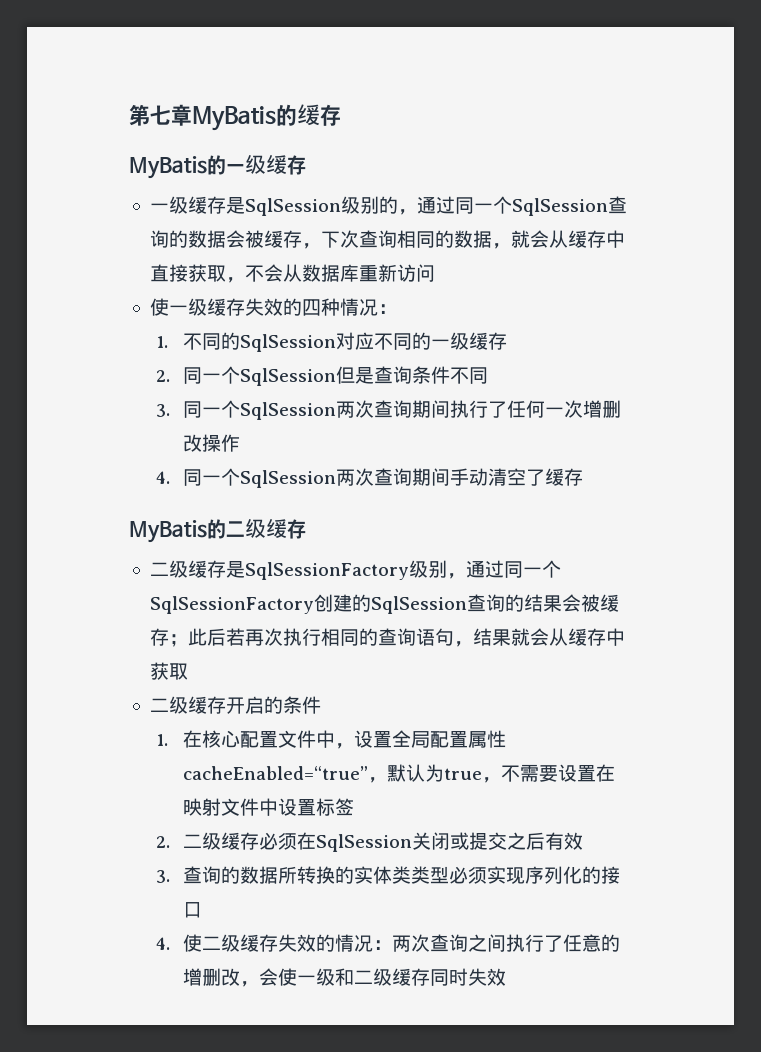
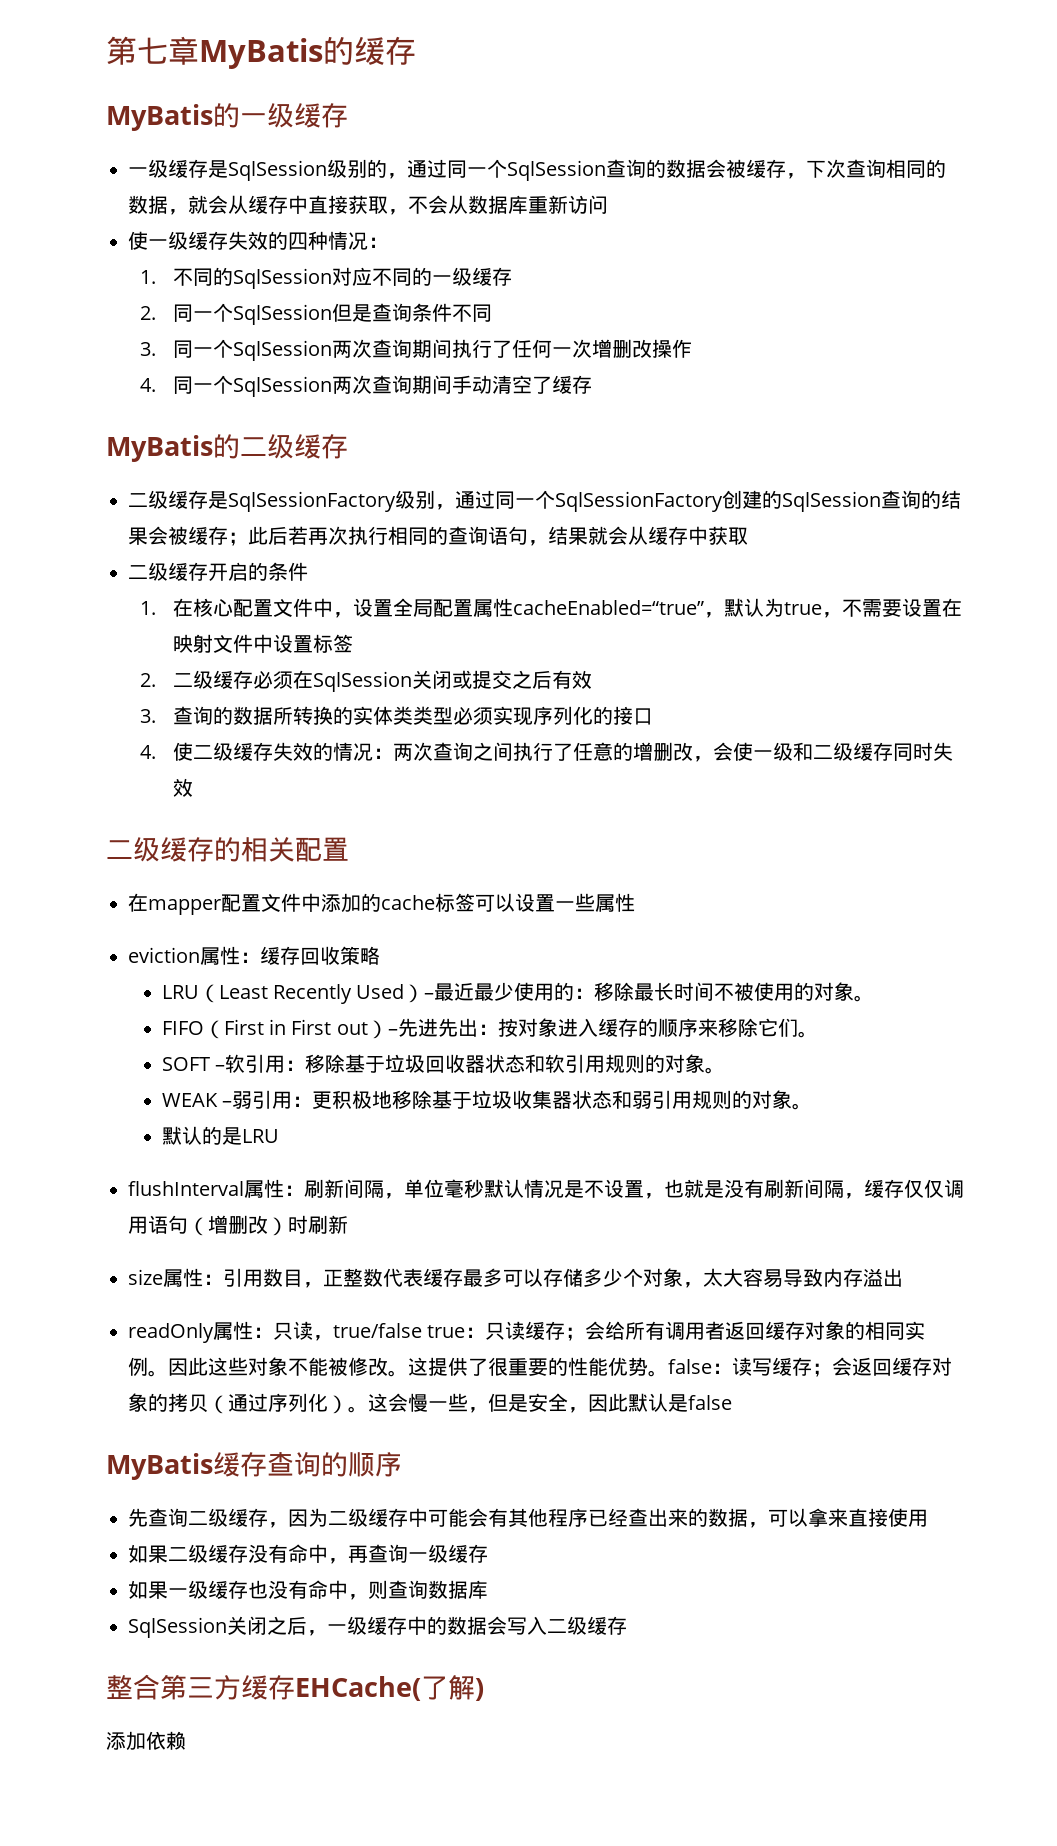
+ 二级缓存的相关配置
+ 在mapper配置文件中添加的cache标签可以设置一些属性
+ eviction属性：缓存回收策略
+ LRU（Least Recently Used）–最近最少使用的：移除最长时间不被使用的对象。
+ FIFO（First in First out）–先进先出：按对象进入缓存的顺序来移除它们。
+ SOFT –软引用：移除基于垃圾回收器状态和软引用规则的对象。
+ WEAK –弱引用：更积极地移除基于垃圾收集器状态和弱引用规则的对象。
+ 默认的是LRU
+ flushInterval属性：刷新间隔，单位毫秒默认情况是不设置，也就是没有刷新间隔，缓存仅仅调用语句（增删改）时刷新
+ size属性：引用数目，正整数代表缓存最多可以存储多少个对象，太大容易导致内存溢出
+ readOnly属性：只读，true/false true：只读缓存；会给所有调用者返回缓存对象的相同实例。因此这些对象不能被修改。这提供了很重要的性能优势。false：读写缓存；会返回缓存对象的拷贝（通过序列化）。这会慢一些，但是安全，因此默认是false
+ MyBatis缓存查询的顺序
+ 先查询二级缓存，因为二级缓存中可能会有其他程序已经查出来的数据，可以拿来直接使用
+ 如果二级缓存没有命中，再查询一级缓存
+ 如果一级缓存也没有命中，则查询数据库
+ SqlSession关闭之后，一级缓存中的数据会写入二级缓存
+ 整合第三方缓存EHCache(了解)
+ 添加依赖

